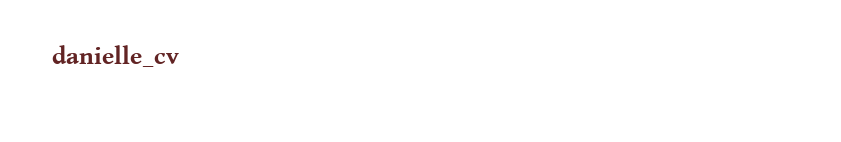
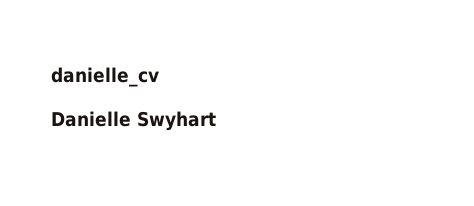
+ Danielle Swyhart

